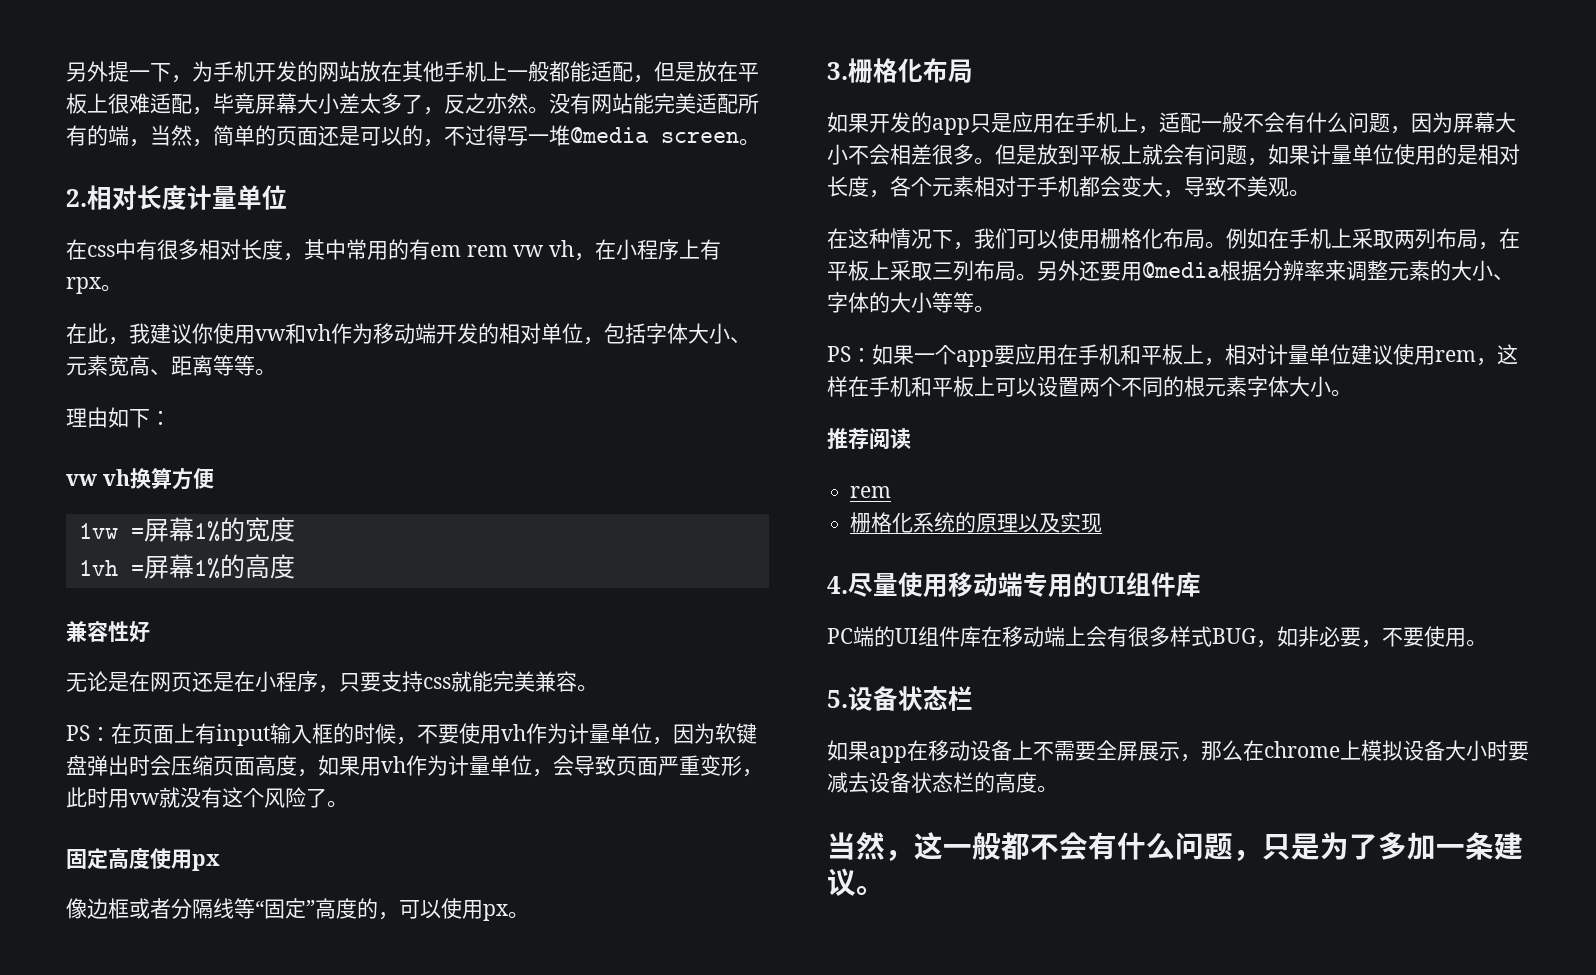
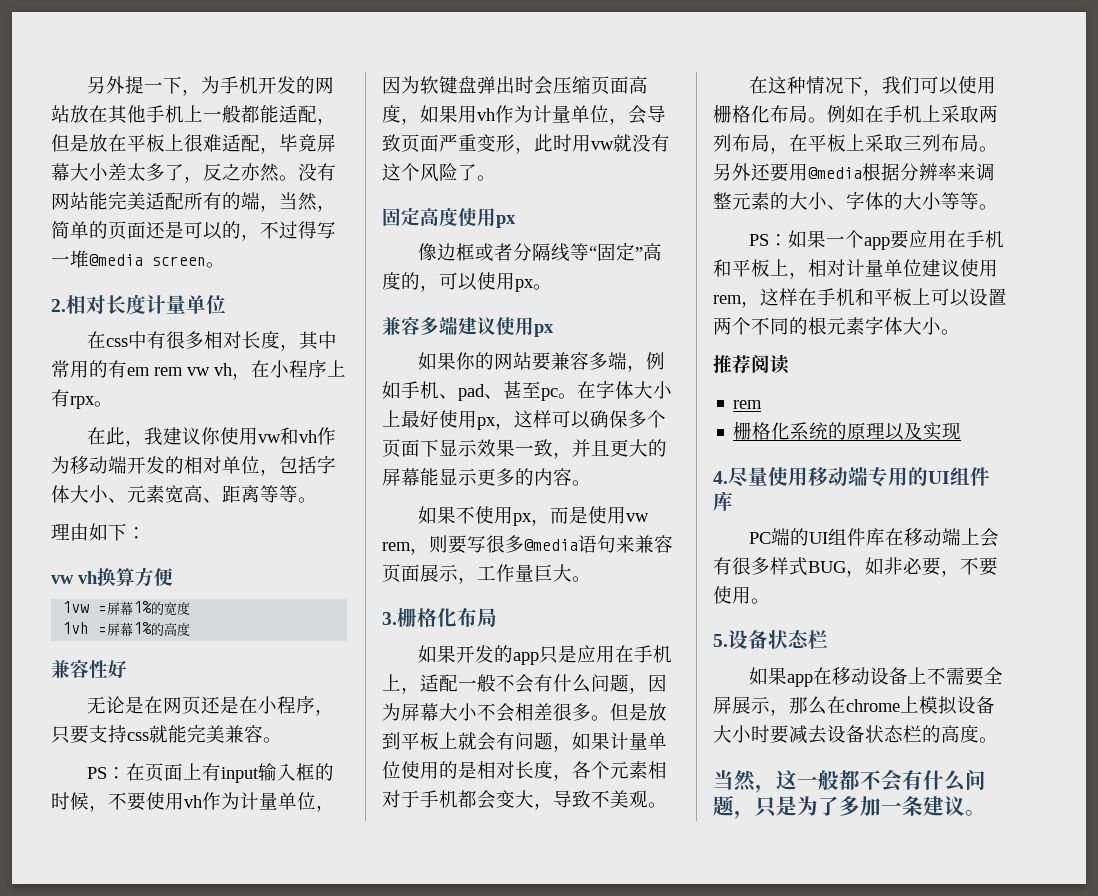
+ 兼容多端建议使用px
+ 如果你的网站要兼容多端，例如手机、pad、甚至pc。在字体大小上最好使用px，这样可以确保多个页面下显示效果一致，并且更大的屏幕能显示更多的内容。
+ 如果不使用px，而是使用vw rem，则要写很多@media语句来兼容页面展示，工作量巨大。

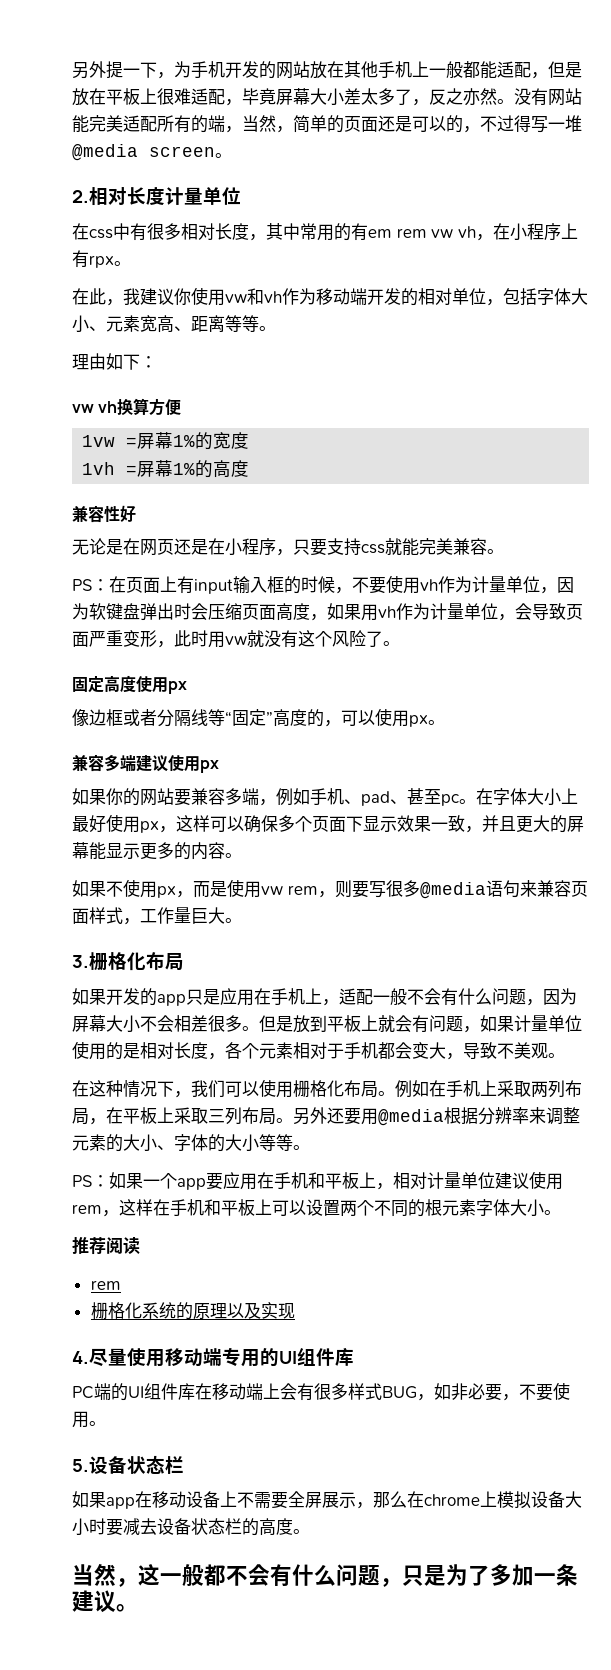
- 如果不使用px，而是使用vw rem，则要写很多@media语句来兼容页面展示，工作量巨大。
+ 如果不使用px，而是使用vw rem，则要写很多@media语句来兼容页面样式，工作量巨大。

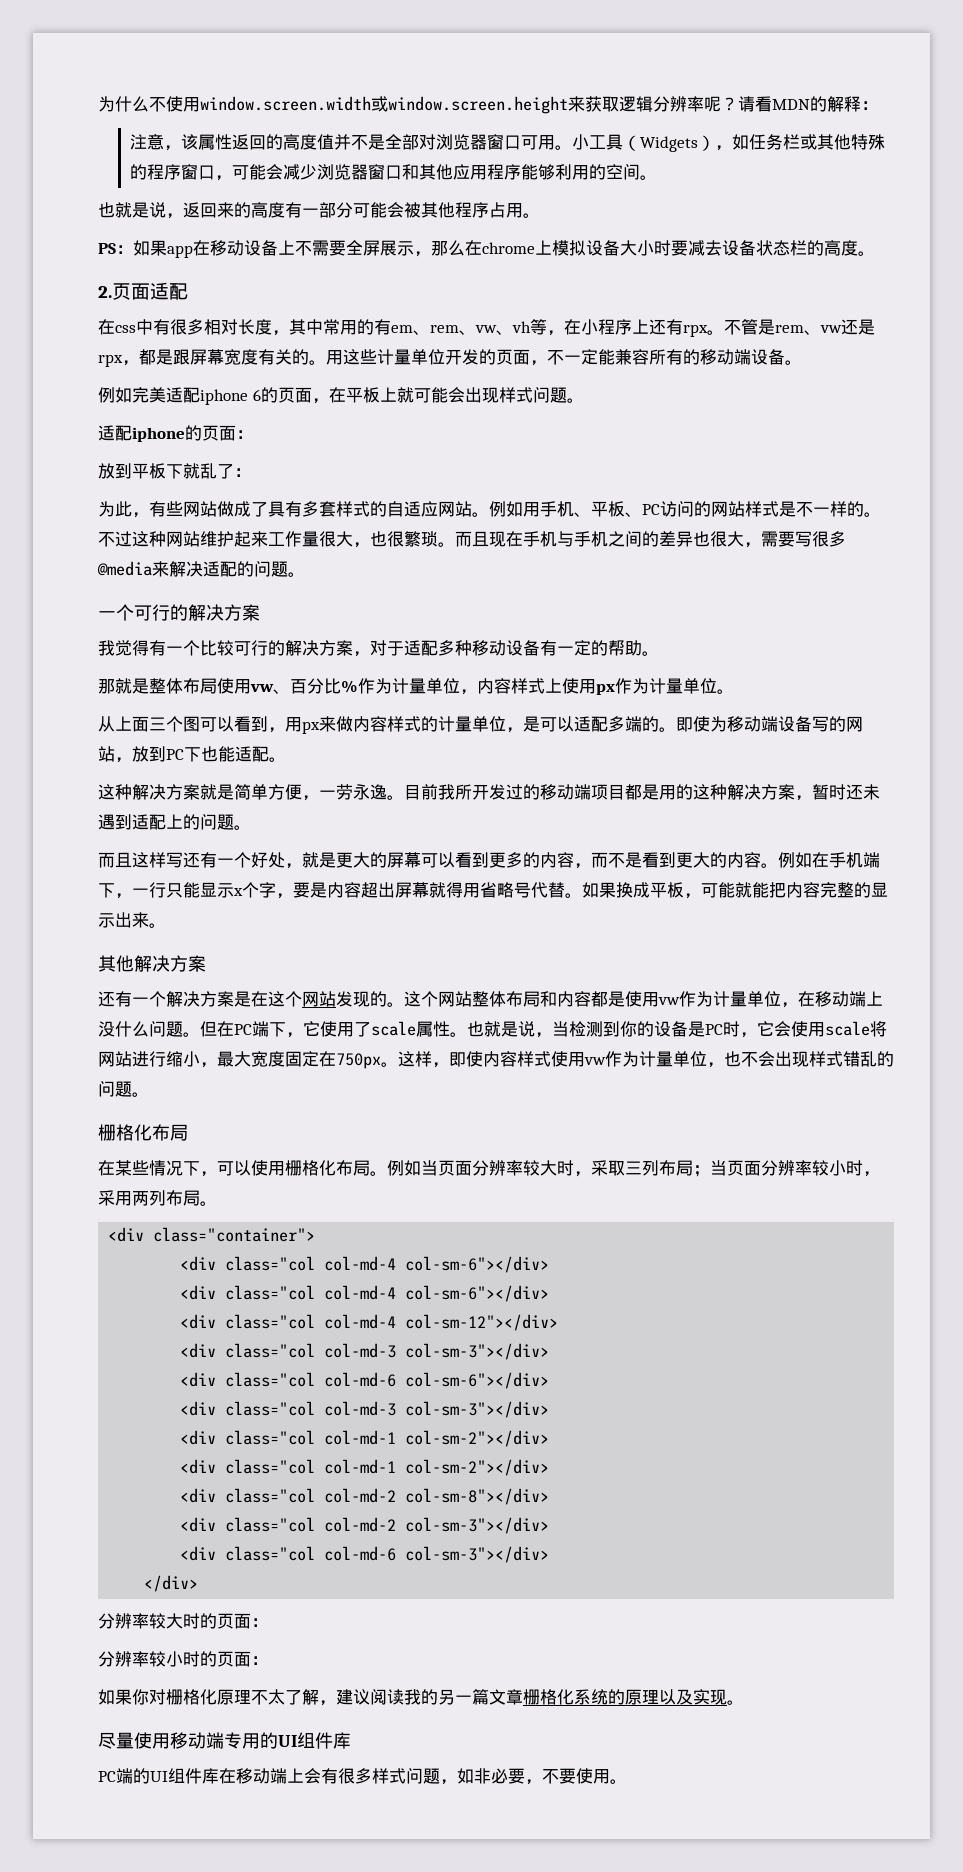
- 另外提一下，为手机开发的网站放在其他手机上一般都能适配，但是放在平板上很难适配，毕竟屏幕大小差太多了，反之亦然。没有网站能完美适配所有的端，当然，简单的页面还是可以的，不过得写一堆@media screen。
- 2.相对长度计量单位
- 在css中有很多相对长度，其中常用的有em rem vw vh，在小程序上有rpx。
- 在此，我建议你使用vw和vh作为移动端开发的相对单位，包括字体大小、元素宽高、距离等等。
- 理由如下：
- vw vh换算方便
- 1vw =屏幕1%的宽度
- 1vh =屏幕1%的高度
- 兼容性好
- 无论是在网页还是在小程序，只要支持css就能完美兼容。
- PS：在页面上有input输入框的时候，不要使用vh作为计量单位，因为软键盘弹出时会压缩页面高度，如果用vh作为计量单位，会导致页面严重变形，此时用vw就没有这个风险了。
- 固定高度使用px
- 像边框或者分隔线等“固定”高度的，可以使用px。
- 兼容多端建议使用px
- 如果你的网站要兼容多端，例如手机、pad、甚至pc。在字体大小上最好使用px，这样可以确保多个页面下显示效果一致，并且更大的屏幕能显示更多的内容。
- 如果不使用px，而是使用vw rem，则要写很多@media语句来兼容页面样式，工作量巨大。
- 3.栅格化布局
- 如果开发的app只是应用在手机上，适配一般不会有什么问题，因为屏幕大小不会相差很多。但是放到平板上就会有问题，如果计量单位使用的是相对长度，各个元素相对于手机都会变大，导致不美观。
- 在这种情况下，我们可以使用栅格化布局。例如在手机上采取两列布局，在平板上采取三列布局。另外还要用@media根据分辨率来调整元素的大小、字体的大小等等。
- PS：如果一个app要应用在手机和平板上，相对计量单位建议使用rem，这样在手机和平板上可以设置两个不同的根元素字体大小。
- 推荐阅读
- rem
- 栅格化系统的原理以及实现
- 4.尽量使用移动端专用的UI组件库
- PC端的UI组件库在移动端上会有很多样式BUG，如非必要，不要使用。
- 5.设备状态栏
- 如果app在移动设备上不需要全屏展示，那么在chrome上模拟设备大小时要减去设备状态栏的高度。
+ 为什么不使用window.screen.width或window.screen.height来获取逻辑分辨率呢？请看MDN的解释：
+ 注意，该属性返回的高度值并不是全部对浏览器窗口可用。小工具（Widgets），如任务栏或其他特殊的程序窗口，可能会减少浏览器窗口和其他应用程序能够利用的空间。
+ 也就是说，返回来的高度有一部分可能会被其他程序占用。
+ PS：如果app在移动设备上不需要全屏展示，那么在chrome上模拟设备大小时要减去设备状态栏的高度。
- 当然，这一般都不会有什么问题，只是为了多加一条建议。
+ 2.页面适配
+ 在css中有很多相对长度，其中常用的有em、rem、vw、vh等，在小程序上还有rpx。不管是rem、vw还是rpx，都是跟屏幕宽度有关的。用这些计量单位开发的页面，不一定能兼容所有的移动端设备。
+ 例如完美适配iphone 6的页面，在平板上就可能会出现样式问题。
+ 适配iphone的页面：
+ 放到平板下就乱了：
+ 为此，有些网站做成了具有多套样式的自适应网站。例如用手机、平板、PC访问的网站样式是不一样的。不过这种网站维护起来工作量很大，也很繁琐。而且现在手机与手机之间的差异也很大，需要写很多@media来解决适配的问题。
+ 一个可行的解决方案
+ 我觉得有一个比较可行的解决方案，对于适配多种移动设备有一定的帮助。
+ 那就是整体布局使用vw、百分比%作为计量单位，内容样式上使用px作为计量单位。
+ 从上面三个图可以看到，用px来做内容样式的计量单位，是可以适配多端的。即使为移动端设备写的网站，放到PC下也能适配。
+ 这种解决方案就是简单方便，一劳永逸。目前我所开发过的移动端项目都是用的这种解决方案，暂时还未遇到适配上的问题。
+ 而且这样写还有一个好处，就是更大的屏幕可以看到更多的内容，而不是看到更大的内容。例如在手机端下，一行只能显示x个字，要是内容超出屏幕就得用省略号代替。如果换成平板，可能就能把内容完整的显示出来。
+ 其他解决方案
+ 还有一个解决方案是在这个网站发现的。这个网站整体布局和内容都是使用vw作为计量单位，在移动端上没什么问题。但在PC端下，它使用了scale属性。也就是说，当检测到你的设备是PC时，它会使用scale将网站进行缩小，最大宽度固定在750px。这样，即使内容样式使用vw作为计量单位，也不会出现样式错乱的问题。
+ 栅格化布局
+ 在某些情况下，可以使用栅格化布局。例如当页面分辨率较大时，采取三列布局；当页面分辨率较小时，采用两列布局。
+ <div class="container">
+ <div class="col col-md-4 col-sm-6"></div>
+ <div class="col col-md-4 col-sm-6"></div>
+ <div class="col col-md-4 col-sm-12"></div>
+ <div class="col col-md-3 col-sm-3"></div>
+ <div class="col col-md-6 col-sm-6"></div>
+ <div class="col col-md-3 col-sm-3"></div>
+ <div class="col col-md-1 col-sm-2"></div>
+ <div class="col col-md-1 col-sm-2"></div>
+ <div class="col col-md-2 col-sm-8"></div>
+ <div class="col col-md-2 col-sm-3"></div>
+ <div class="col col-md-6 col-sm-3"></div>
+ </div>
+ 分辨率较大时的页面：
+ 分辨率较小时的页面：
+ 如果你对栅格化原理不太了解，建议阅读我的另一篇文章栅格化系统的原理以及实现。
+ 尽量使用移动端专用的UI组件库
+ PC端的UI组件库在移动端上会有很多样式问题，如非必要，不要使用。

